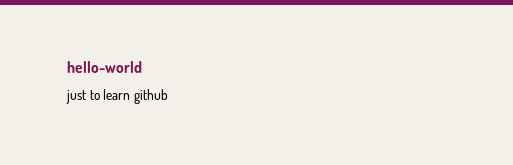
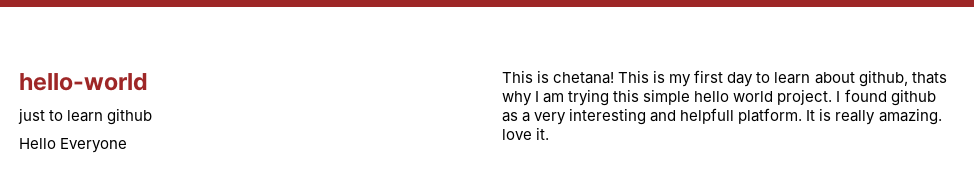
+ Hello Everyone
+ This is chetana! This is my first day to learn about github, thats why I am trying this simple hello world project. I found github as a very interesting and helpfull platform. It is really amazing. love it.

